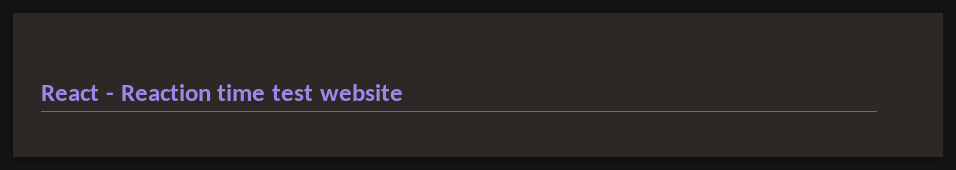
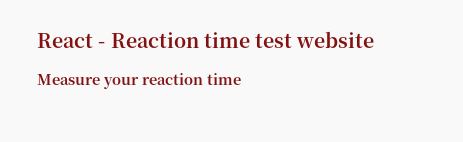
+ Measure your reaction time

